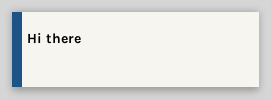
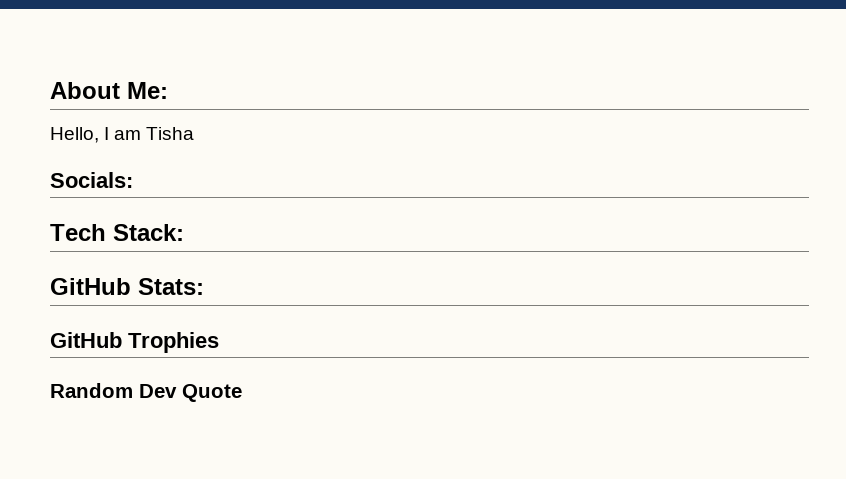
- Hi there
+ About Me:
+ Hello, I am Tisha
+ Socials:
+ Tech Stack:
+ GitHub Stats:
+ GitHub Trophies
+ Random Dev Quote

